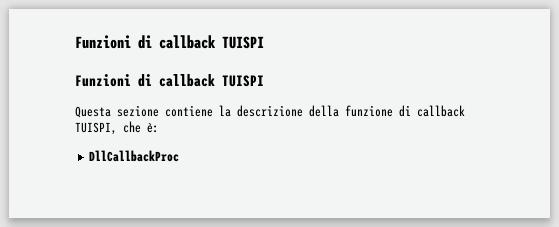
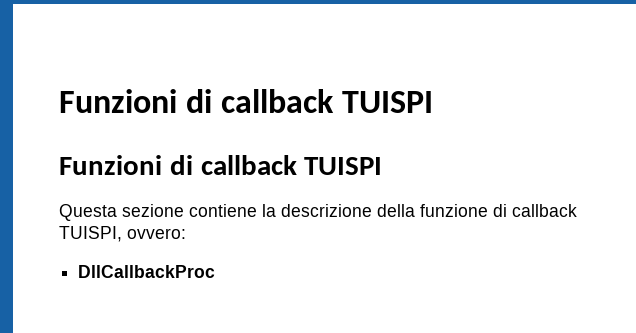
- Questa sezione contiene la descrizione della funzione di callback TUISPI, che è:
+ Questa sezione contiene la descrizione della funzione di callback TUISPI, ovvero:

